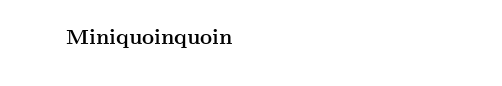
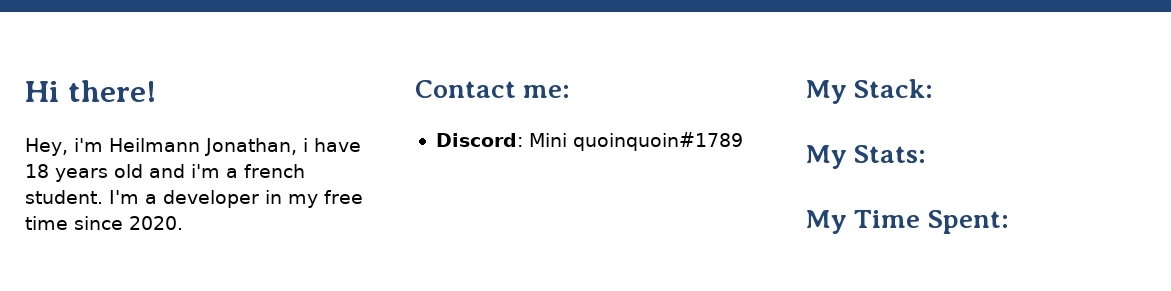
- Miniquoinquoin
+ Hi there!
+ Hey, i'm Heilmann Jonathan, i have 18 years old and i'm a french student. I'm a developer in my free time since 2020.
+ Contact me:
+ Discord: Mini quoinquoin#1789
+ My Stack:
+ My Stats:
+ My Time Spent:

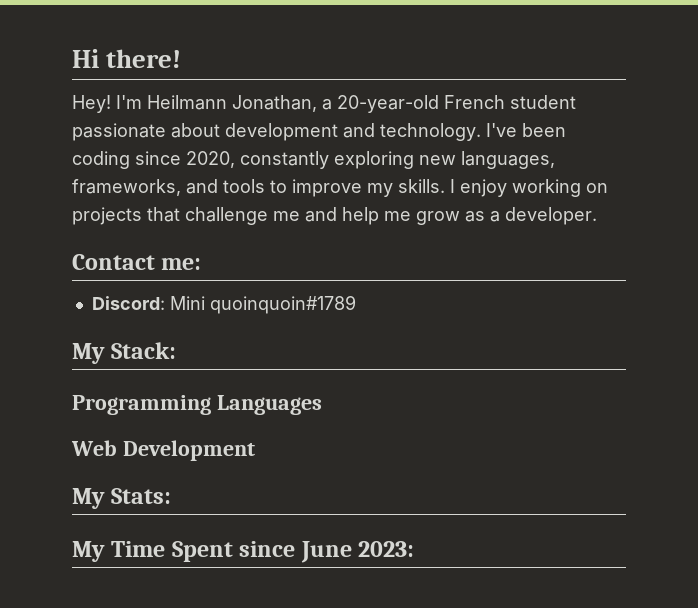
- Hey, i'm Heilmann Jonathan, i have 18 years old and i'm a french student. I'm a developer in my free time since 2020.
+ Hey! I'm Heilmann Jonathan, a 20-year-old French student passionate about development and technology. I've been coding since 2020, constantly exploring new languages, frameworks, and tools to improve my skills. I enjoy working on projects that challenge me and help me grow as a developer.
+ Programming Languages
+ Web Development
- My Time Spent:
+ My Time Spent since June 2023:

